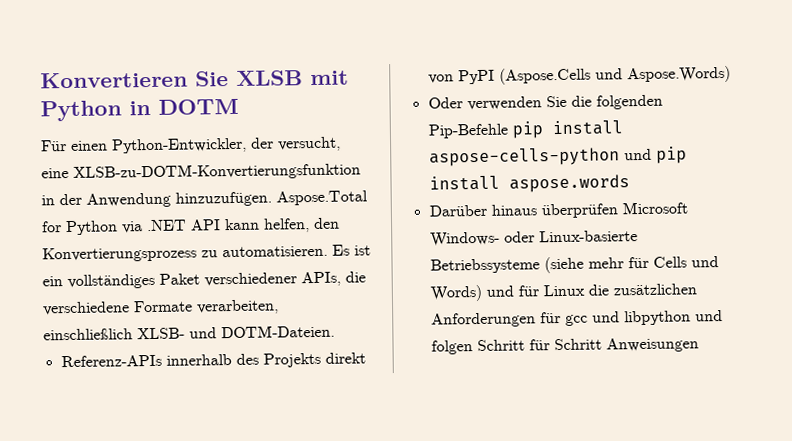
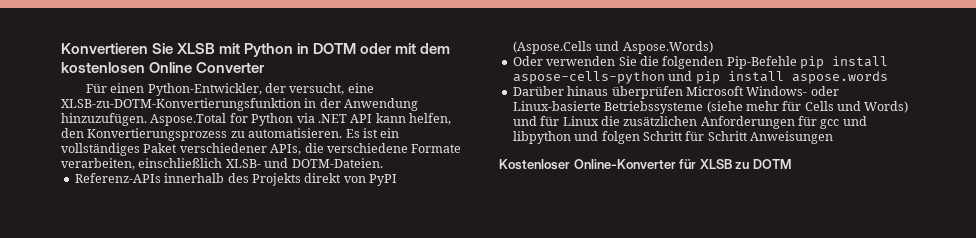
- Konvertieren Sie XLSB mit Python in DOTM
+ Konvertieren Sie XLSB mit Python in DOTM oder mit dem kostenlosen Online Converter
+ Kostenloser Online-Konverter für XLSB zu DOTM

